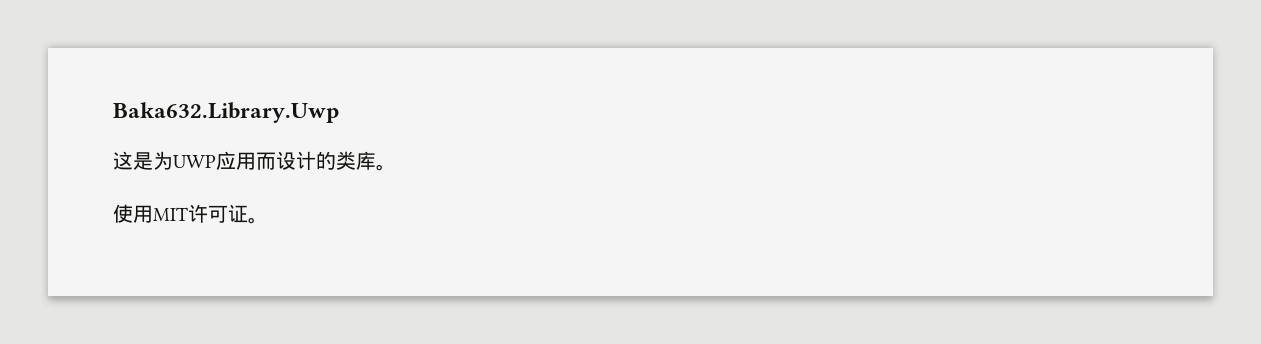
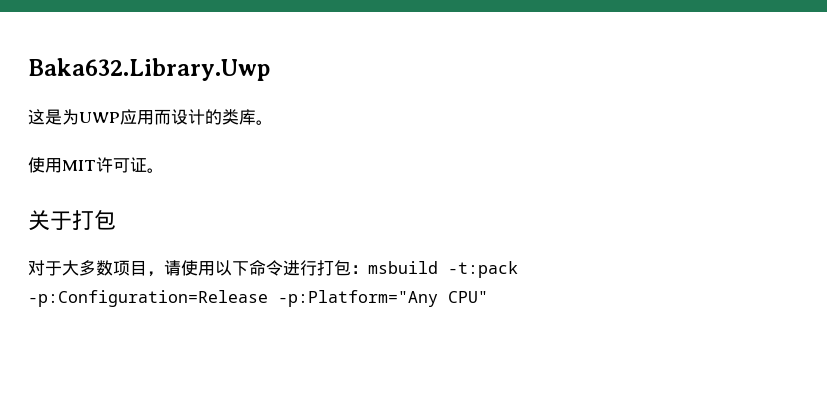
+ 关于打包
+ 对于大多数项目，请使用以下命令进行打包：msbuild -t:pack -p:Configuration=Release -p:Platform="Any CPU"

